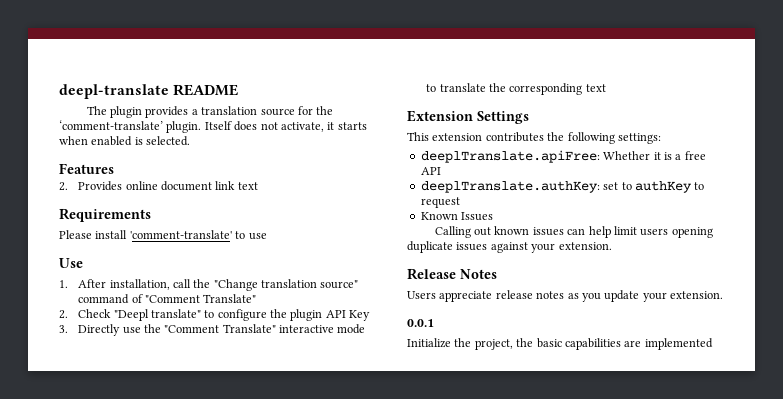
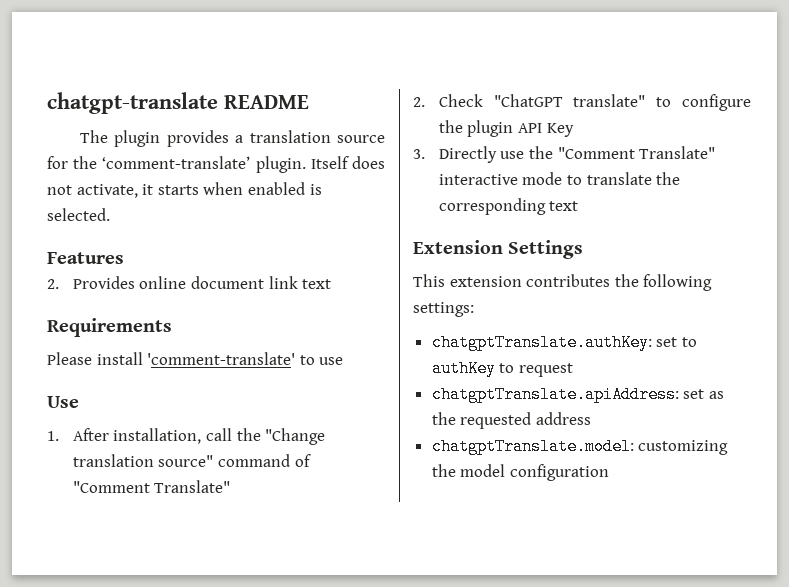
- deepl-translate README
+ chatgpt-translate README
- 2. Check "Deepl translate" to configure the plugin API Key
+ 2. Check "ChatGPT translate" to configure the plugin API Key
- deeplTranslate.apiFree: Whether it is a free API
- deeplTranslate.authKey: set to authKey to request
+ chatgptTranslate.authKey: set to authKey to request
- Known Issues
- Calling out known issues can help limit users opening duplicate issues against your extension.
- Release Notes
- Users appreciate release notes as you update your extension.
- 0.0.1
- Initialize the project, the basic capabilities are implemented
+ chatgptTranslate.apiAddress: set as the requested address
+ chatgptTranslate.model: customizing the model configuration

